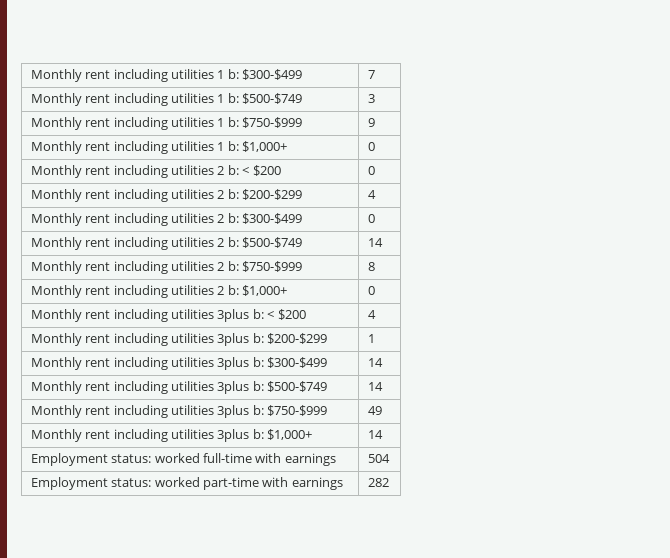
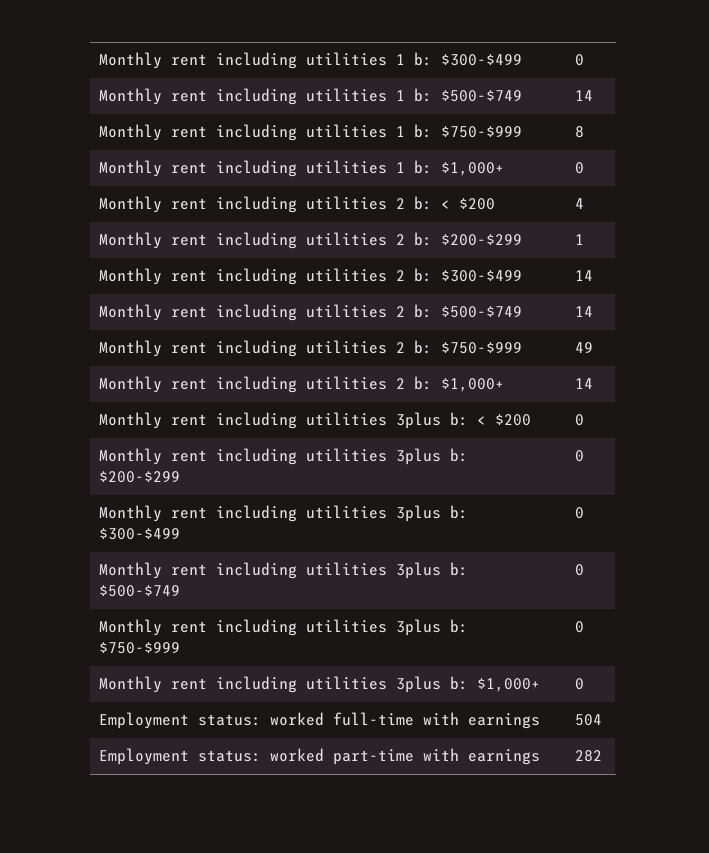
- Monthly rent including utilities 1 b: $300-$499 | 7
+ Monthly rent including utilities 1 b: $300-$499 | 0
- Monthly rent including utilities 1 b: $500-$749 | 3
+ Monthly rent including utilities 1 b: $500-$749 | 14
- Monthly rent including utilities 1 b: $750-$999 | 9
+ Monthly rent including utilities 1 b: $750-$999 | 8
- Monthly rent including utilities 2 b: < $200 | 0
+ Monthly rent including utilities 2 b: < $200 | 4
- Monthly rent including utilities 2 b: $200-$299 | 4
+ Monthly rent including utilities 2 b: $200-$299 | 1
- Monthly rent including utilities 2 b: $300-$499 | 0
+ Monthly rent including utilities 2 b: $300-$499 | 14
- Monthly rent including utilities 2 b: $750-$999 | 8
+ Monthly rent including utilities 2 b: $750-$999 | 49
- Monthly rent including utilities 2 b: $1,000+ | 0
+ Monthly rent including utilities 2 b: $1,000+ | 14
- Monthly rent including utilities 3plus b: < $200 | 4
+ Monthly rent including utilities 3plus b: < $200 | 0
- Monthly rent including utilities 3plus b: $200-$299 | 1
+ Monthly rent including utilities 3plus b: $200-$299 | 0
- Monthly rent including utilities 3plus b: $300-$499 | 14
+ Monthly rent including utilities 3plus b: $300-$499 | 0
- Monthly rent including utilities 3plus b: $500-$749 | 14
+ Monthly rent including utilities 3plus b: $500-$749 | 0
- Monthly rent including utilities 3plus b: $750-$999 | 49
+ Monthly rent including utilities 3plus b: $750-$999 | 0
- Monthly rent including utilities 3plus b: $1,000+ | 14
+ Monthly rent including utilities 3plus b: $1,000+ | 0

